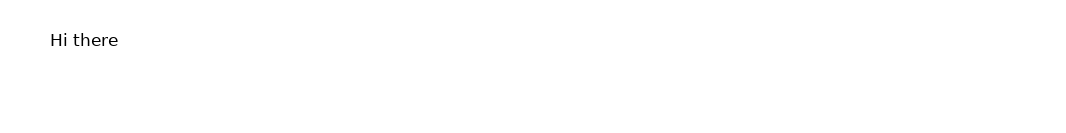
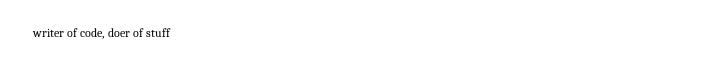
- Hi there
+ writer of code, doer of stuff

